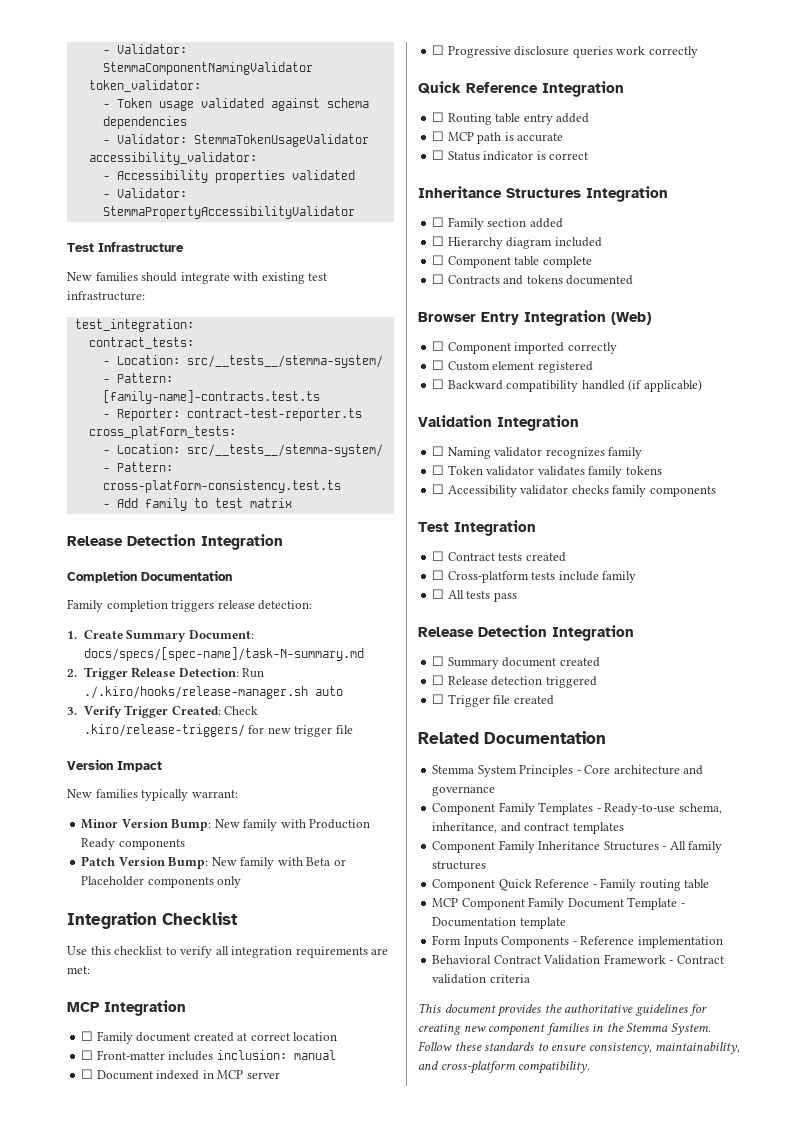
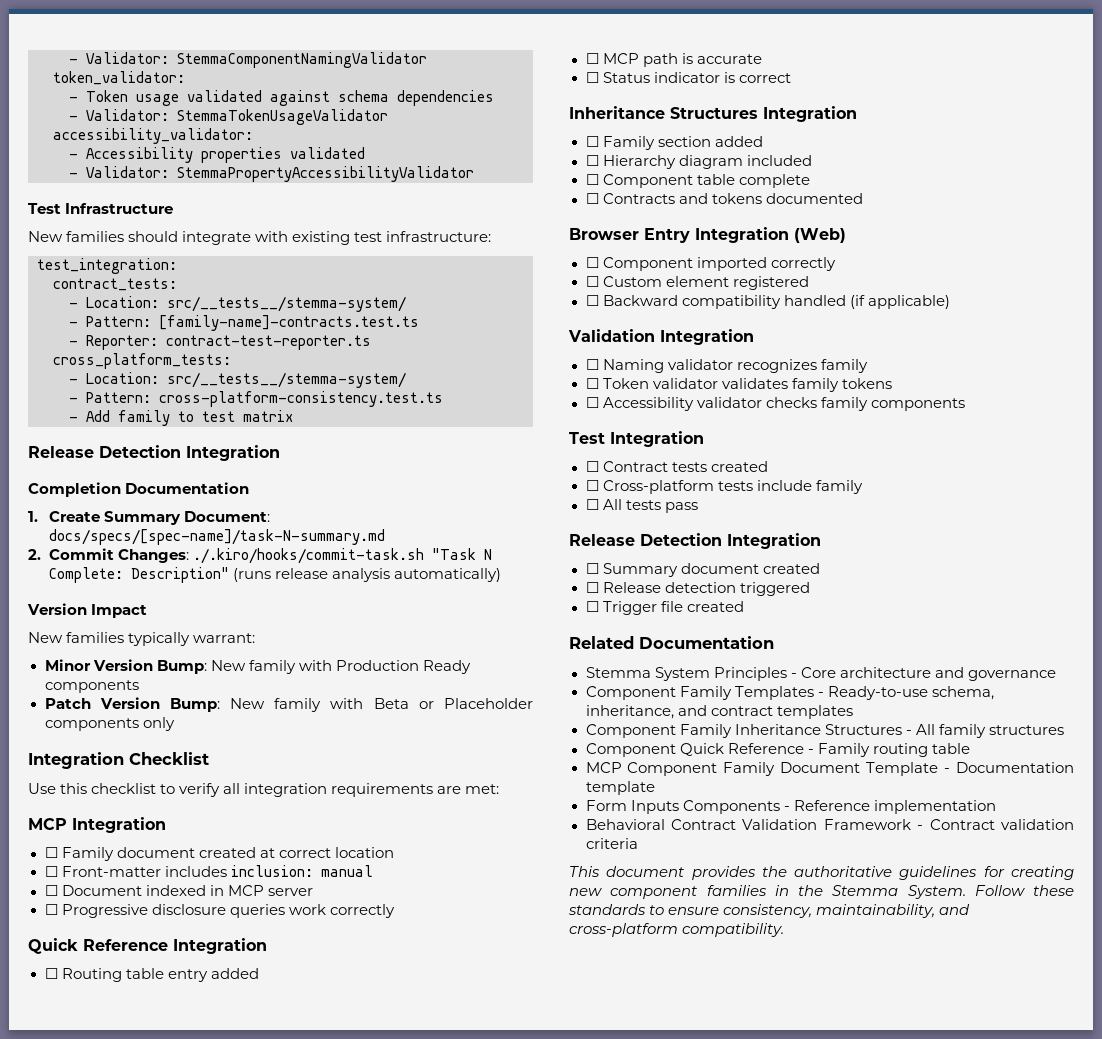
- Family completion triggers release detection:
- 2. Trigger Release Detection: Run ./.kiro/hooks/release-manager.sh auto
- 3. Verify Trigger Created: Check .kiro/release-triggers/ for new trigger file
+ 2. Commit Changes: ./.kiro/hooks/commit-task.sh "Task N Complete: Description" (runs release analysis automatically)

